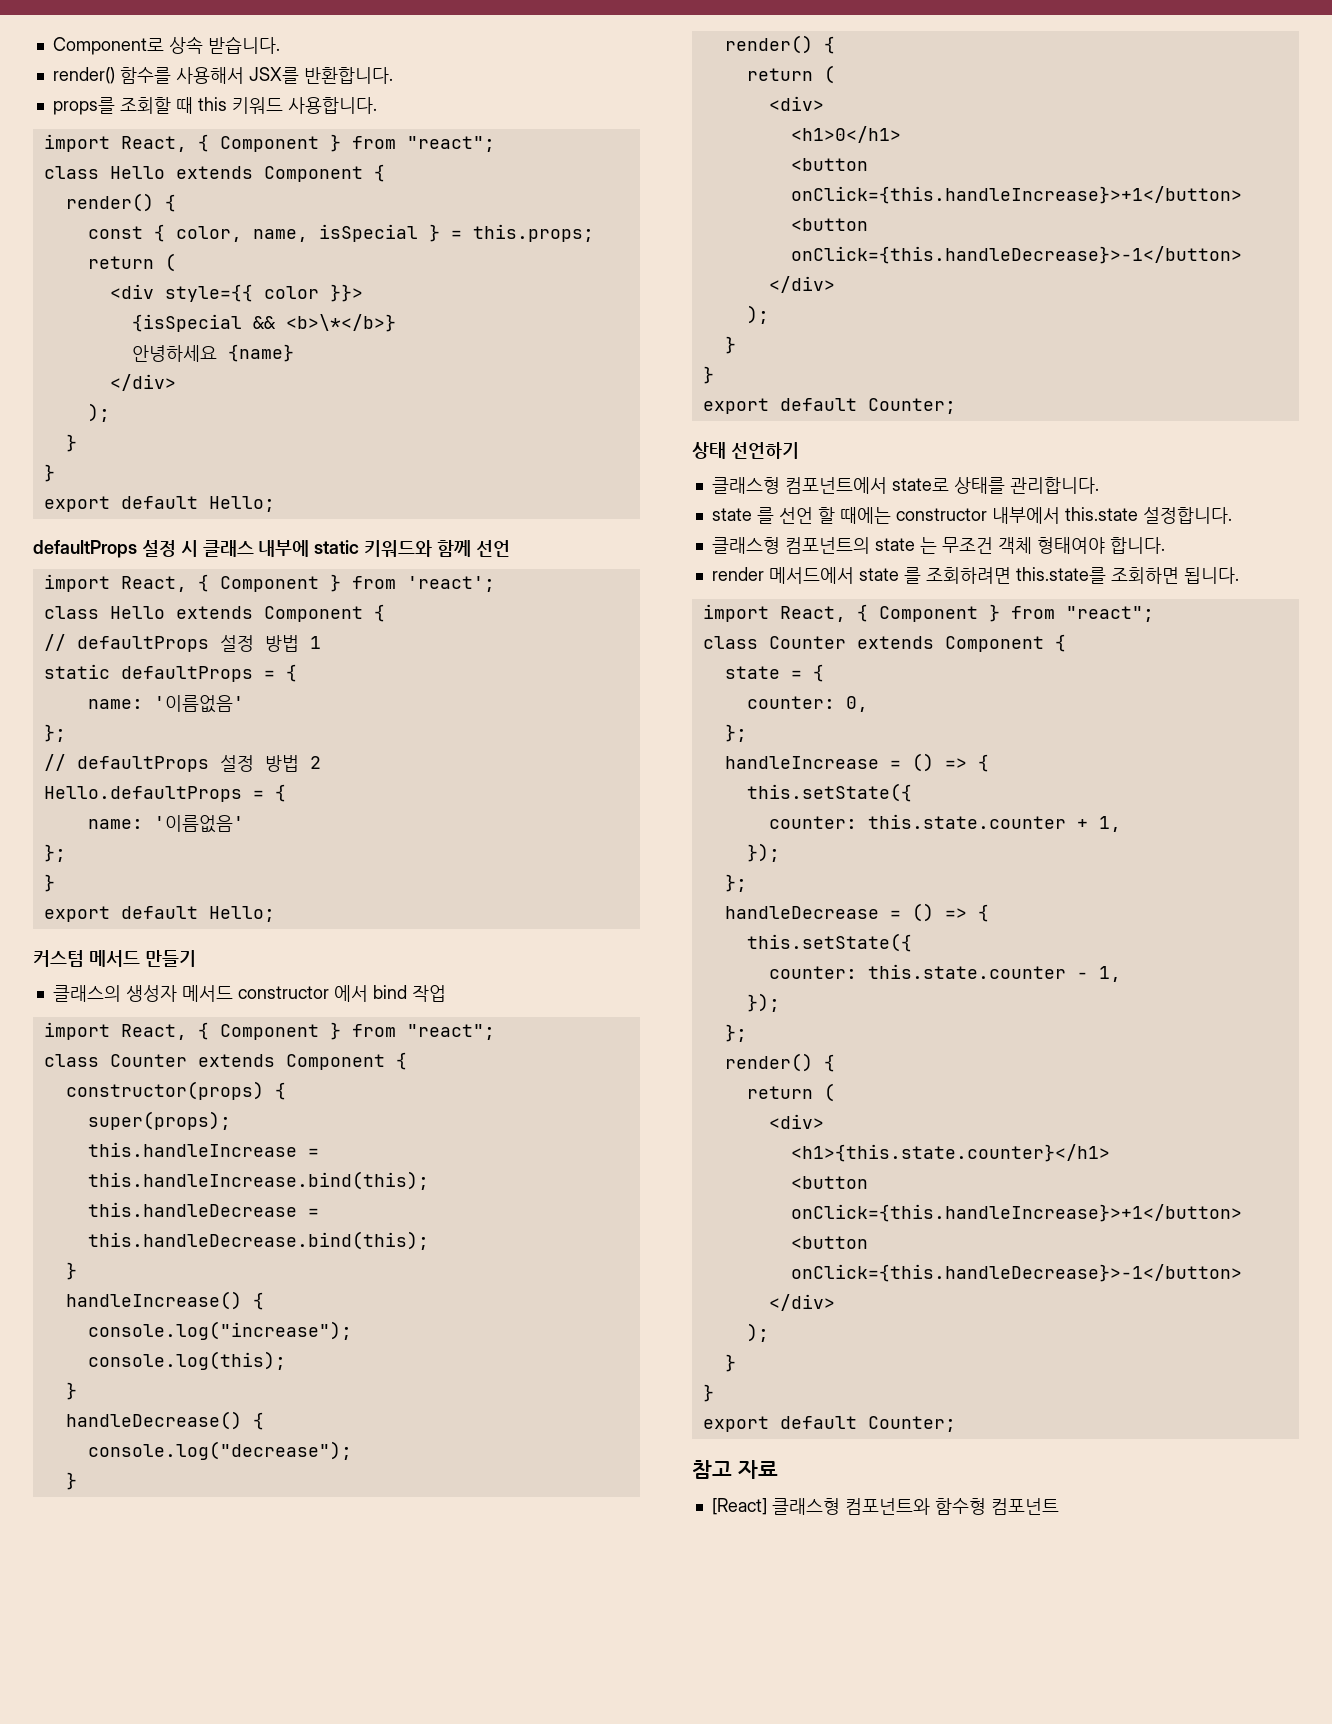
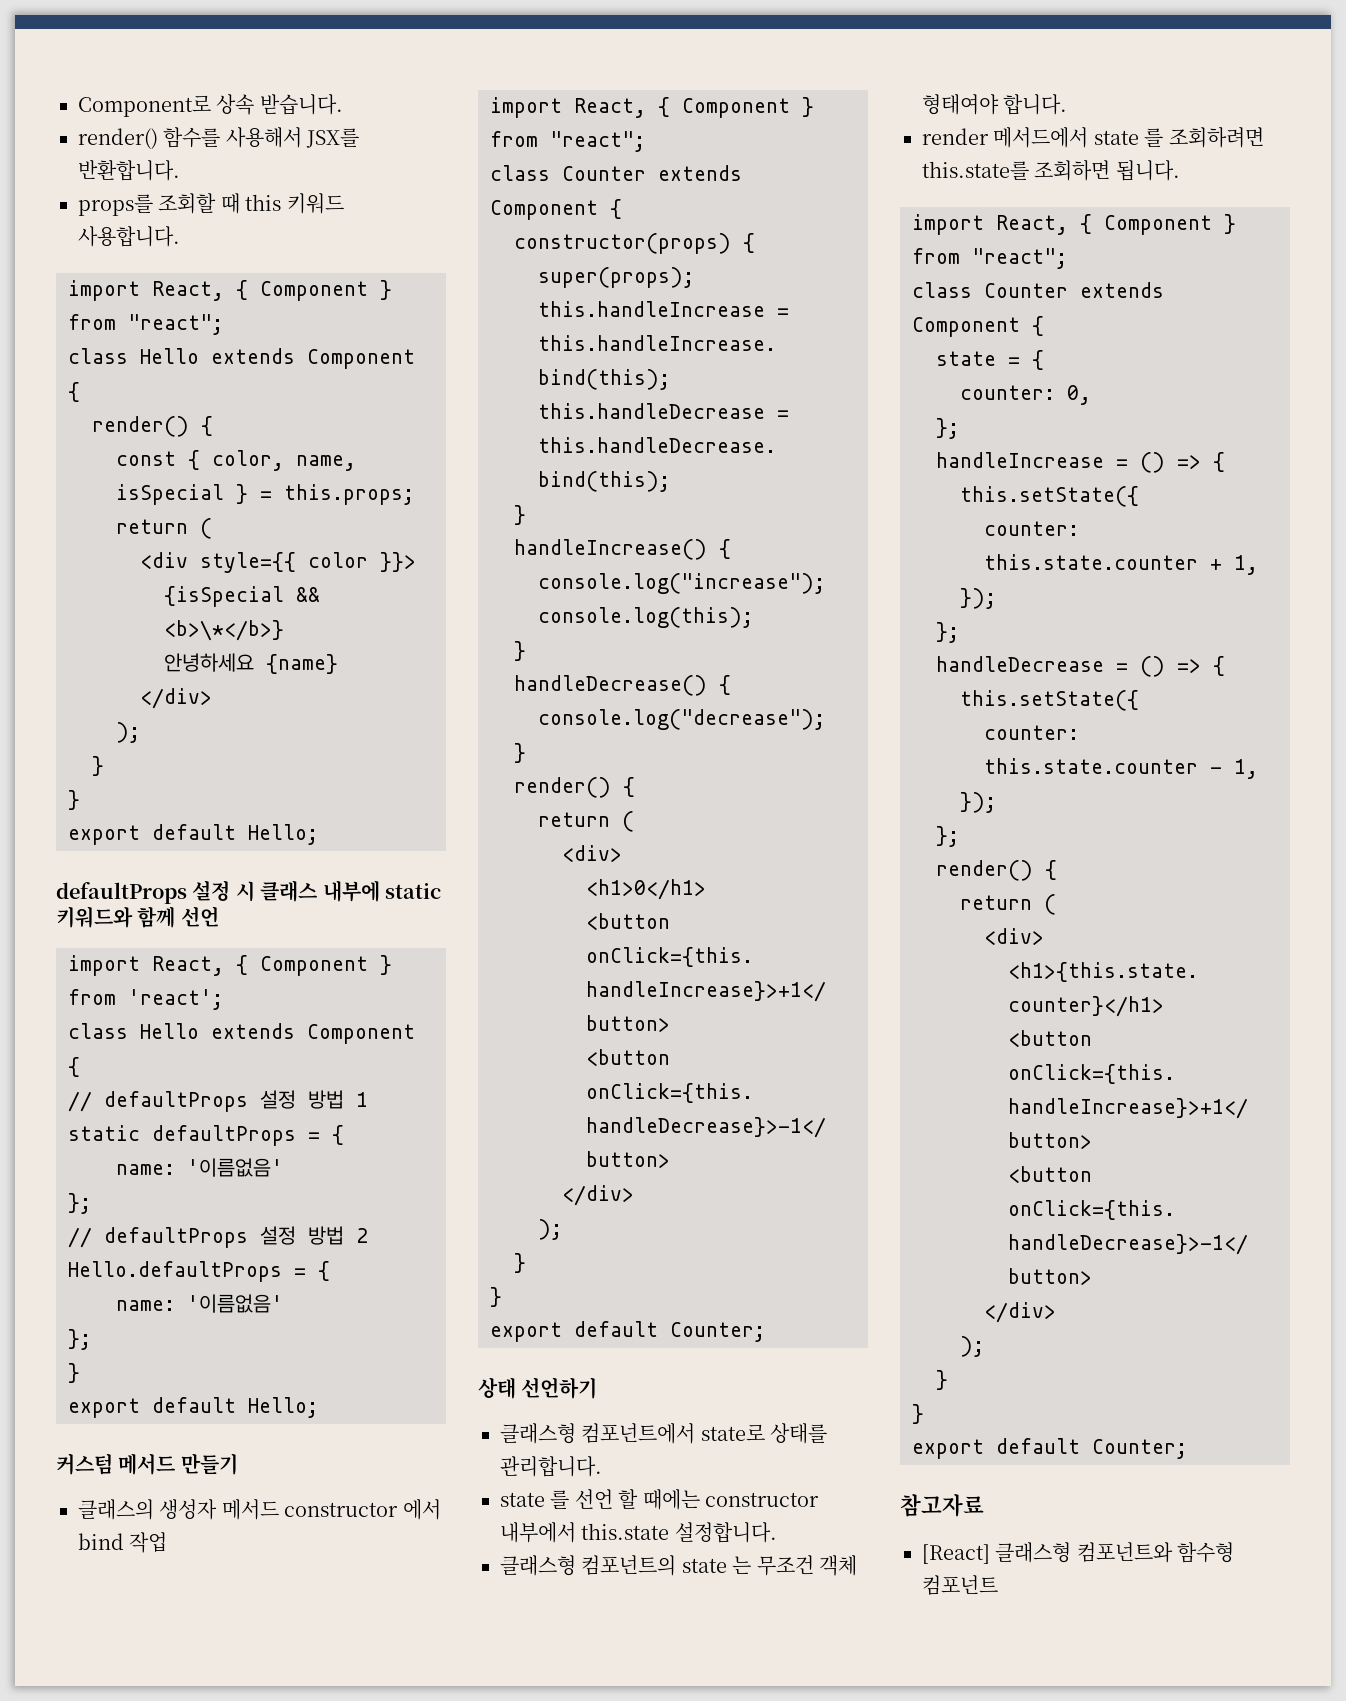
- 참고 자료
+ 참고자료

